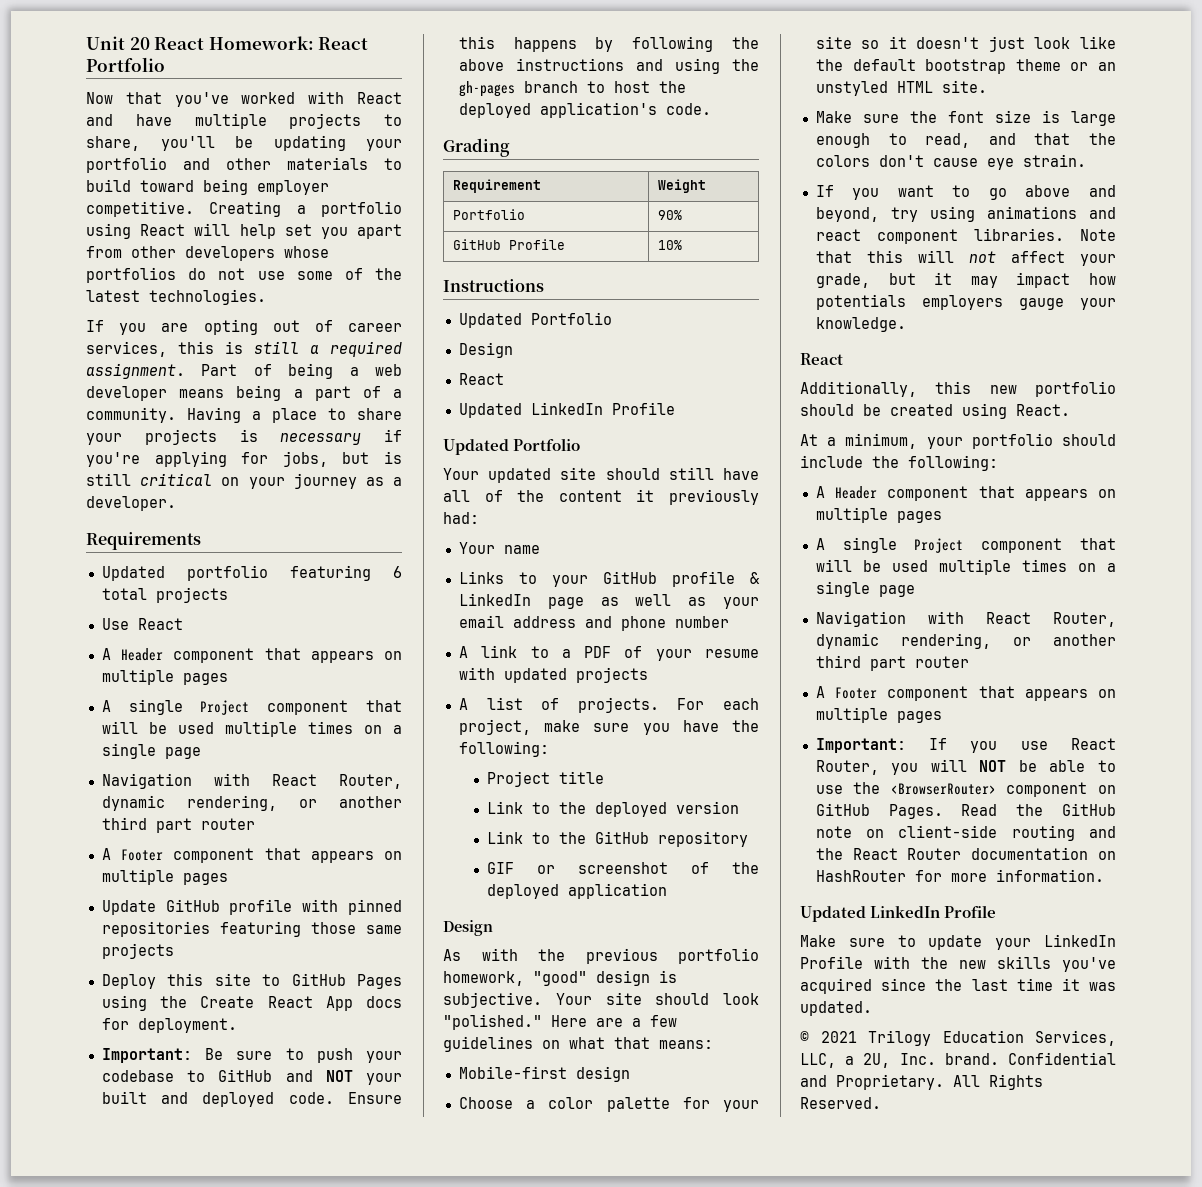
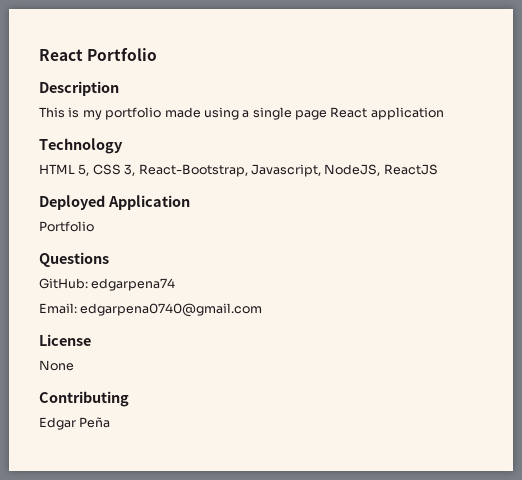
- Unit 20 React Homework: React Portfolio
- Now that you've worked with React and have multiple projects to share, you'll be updating your portfolio and other materials to build toward being employer competitive. Creating a portfolio using React will help set you apart from other developers whose portfolios do not use some of the latest technologies.
- If you are opting out of career services, this is still a required assignment. Part of being a web developer means being a part of a community. Having a place to share your projects is necessary if you're applying for jobs, but is still critical on your journey as a developer.
- Requirements
- Updated portfolio featuring 6 total projects
- Use React
- A Header component that appears on multiple pages
- A single Project component that will be used multiple times on a single page
- Navigation with React Router, dynamic rendering, or another third part router
- A Footer component that appears on multiple pages
- Update GitHub profile with pinned repositories featuring those same projects
- Deploy this site to GitHub Pages using the Create React App docs for deployment.
- Important: Be sure to push your codebase to GitHub and NOT your built and deployed code. Ensure this happens by following the above instructions and using the gh-pages branch to host the deployed application's code.
- Grading
- Requirement | Weight
- Portfolio | 90%
- GitHub Profile | 10%
- Instructions
- Updated Portfolio
- Design
- React
- Updated LinkedIn Profile
- Updated Portfolio
- Your updated site should still have all of the content it previously had:
- Your name
- Links to your GitHub profile & LinkedIn page as well as your email address and phone number
- A link to a PDF of your resume with updated projects
- A list of projects. For each project, make sure you have the following:
- Project title
- Link to the deployed version
- Link to the GitHub repository
- GIF or screenshot of the deployed application
- Design
- As with the previous portfolio homework, "good" design is subjective. Your site should look "polished." Here are a few guidelines on what that means:
- Mobile-first design
- Choose a color palette for your site so it doesn't just look like the default bootstrap theme or an unstyled HTML site.
- Make sure the font size is large enough to read, and that the colors don't cause eye strain.
- If you want to go above and beyond, try using animations and react component libraries. Note that this will not affect your grade, but it may impact how potentials employers gauge your knowledge.
- React
- Additionally, this new portfolio should be created using React.
- At a minimum, your portfolio should include the following:
- A Header component that appears on multiple pages
- A single Project component that will be used multiple times on a single page
- Navigation with React Router, dynamic rendering, or another third part router
- A Footer component that appears on multiple pages
- Important: If you use React Router, you will NOT be able to use the <BrowserRouter> component on GitHub Pages. Read the GitHub note on client-side routing and the React Router documentation on HashRouter for more information.
- Updated LinkedIn Profile
- Make sure to update your LinkedIn Profile with the new skills you've acquired since the last time it was updated.
- © 2021 Trilogy Education Services, LLC, a 2U, Inc. brand. Confidential and Proprietary. All Rights Reserved.
+ React Portfolio
+ Description
+ This is my portfolio made using a single page React application
+ Technology
+ HTML 5, CSS 3, React-Bootstrap, Javascript, NodeJS, ReactJS
+ Deployed Application
+ Portfolio
+ Questions
+ GitHub: edgarpena74
+ Email: edgarpena0740@gmail.com
+ License
+ None
+ Contributing
+ Edgar Peña

